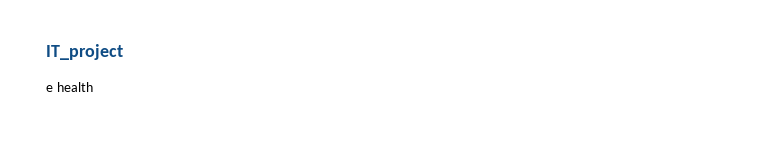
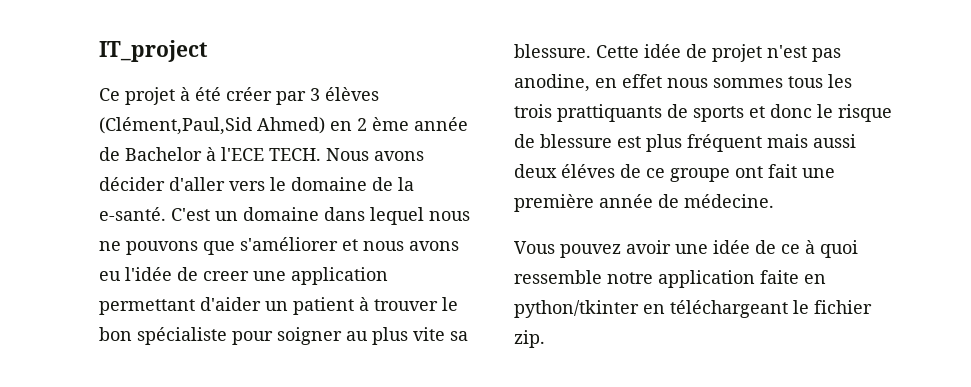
- e health
+ Ce projet à été créer par 3 élèves (Clément,Paul,Sid Ahmed) en 2 ème année de Bachelor à l'ECE TECH. Nous avons décider d'aller vers le domaine de la e-santé. C'est un domaine dans lequel nous ne pouvons que s'améliorer et nous avons eu l'idée de creer une application permettant d'aider un patient à trouver le bon spécialiste pour soigner au plus vite sa blessure. Cette idée de projet n'est pas anodine, en effet nous sommes tous les trois prattiquants de sports et donc le risque de blessure est plus fréquent mais aussi deux éléves de ce groupe ont fait une première année de médecine.
+ Vous pouvez avoir une idée de ce à quoi ressemble notre application faite en python/tkinter en téléchargeant le fichier zip.

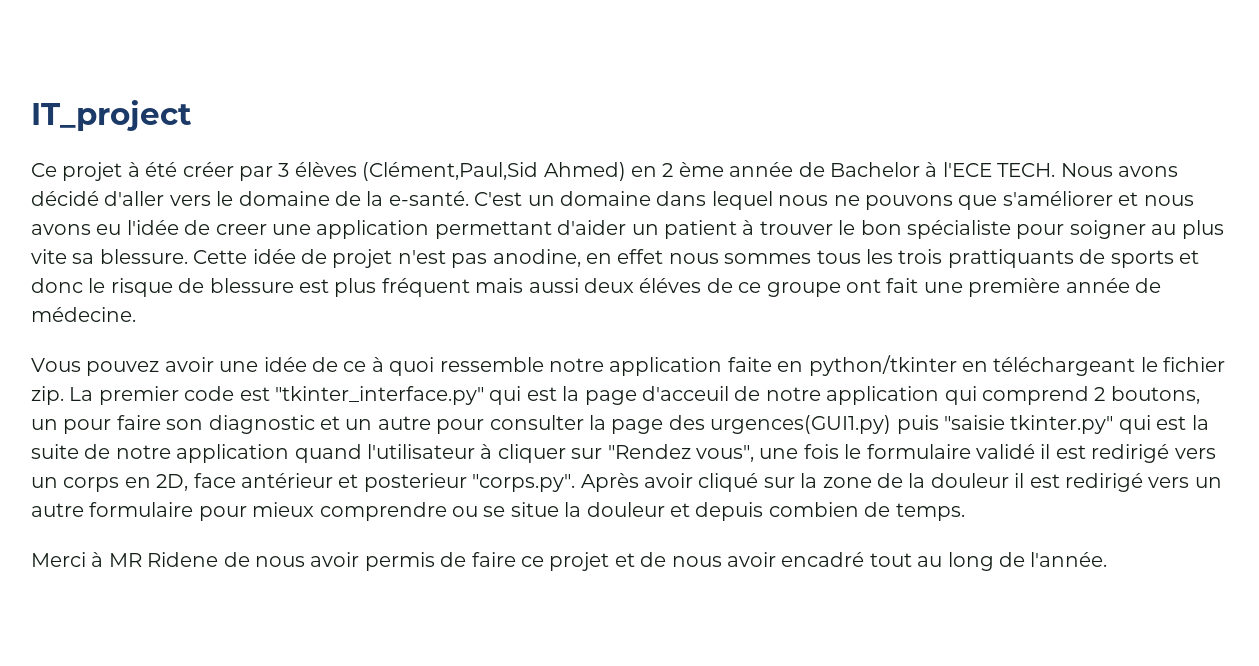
- Nous avons décider d'aller vers le domaine de la e-santé.
+ Nous avons décidé d'aller vers le domaine de la e-santé.
+ La premier code est "tkinter_interface.py" qui est la page d'acceuil de notre application qui comprend 2 boutons, un pour faire son diagnostic et un autre pour consulter la page des urgences(GUI1.py) puis "saisie tkinter.py" qui est la suite de notre application quand l'utilisateur à cliquer sur "Rendez vous", une fois le formulaire validé il est redirigé vers un corps en 2D, face antérieur et posterieur "corps.py". Après avoir cliqué sur la zone de la douleur il est redirigé vers un autre formulaire pour mieux comprendre ou se situe la douleur et depuis combien de temps.
+ Merci à MR Ridene de nous avoir permis de faire ce projet et de nous avoir encadré tout au long de l'année.

